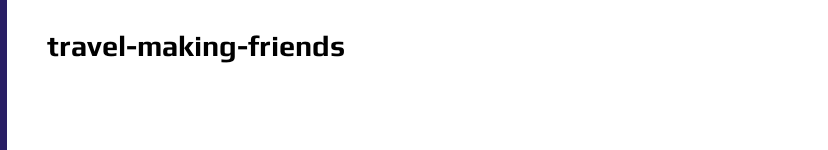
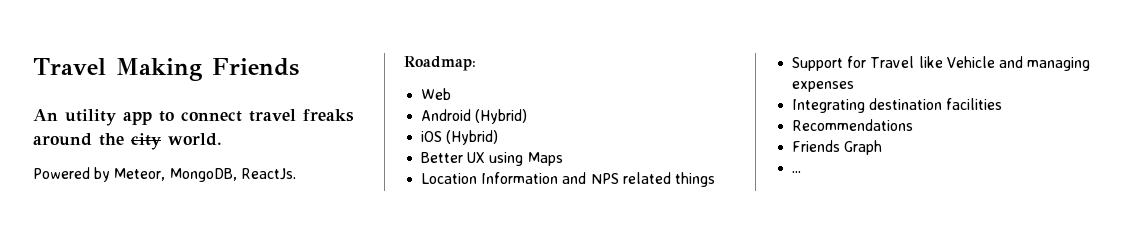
- travel-making-friends
+ Travel Making Friends
+ An utility app to connect travel freaks around the city world.
+ Powered by Meteor, MongoDB, ReactJs.
+ Roadmap:
+ Web
+ Android (Hybrid)
+ iOS (Hybrid)
+ Better UX using Maps
+ Location Information and NPS related things
+ Support for Travel like Vehicle and managing expenses
+ Integrating destination facilities
+ Recommendations
+ Friends Graph
+ ...

